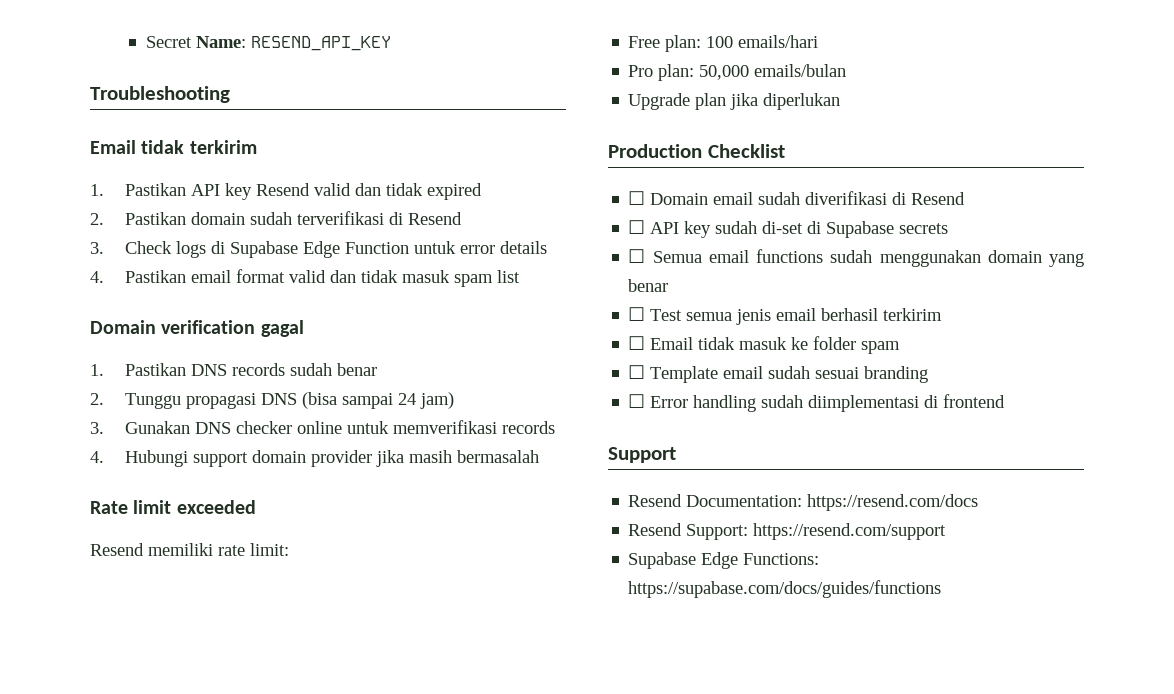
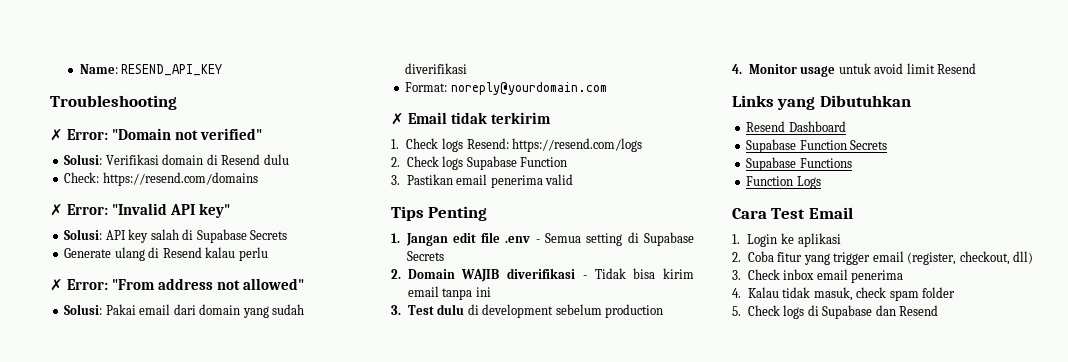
- Secret Name: RESEND_API_KEY
+ Name: RESEND_API_KEY
- Email tidak terkirim
- 1. Pastikan API key Resend valid dan tidak expired
- 2. Pastikan domain sudah terverifikasi di Resend
- 3. Check logs di Supabase Edge Function untuk error details
- 4. Pastikan email format valid dan tidak masuk spam list
- Domain verification gagal
- 1. Pastikan DNS records sudah benar
- 2. Tunggu propagasi DNS (bisa sampai 24 jam)
- 3. Gunakan DNS checker online untuk memverifikasi records
- 4. Hubungi support domain provider jika masih bermasalah
- Rate limit exceeded
- Resend memiliki rate limit:
- Free plan: 100 emails/hari
- Pro plan: 50,000 emails/bulan
- Upgrade plan jika diperlukan
- Production Checklist
- ☐ Domain email sudah diverifikasi di Resend
- ☐ API key sudah di-set di Supabase secrets
- ☐ Semua email functions sudah menggunakan domain yang benar
- ☐ Test semua jenis email berhasil terkirim
- ☐ Email tidak masuk ke folder spam
- ☐ Template email sudah sesuai branding
- ☐ Error handling sudah diimplementasi di frontend
- Support
- Resend Documentation: https://resend.com/docs
- Resend Support: https://resend.com/support
- Supabase Edge Functions: https://supabase.com/docs/guides/functions
+ ✗ Error: "Domain not verified"
+ Solusi: Verifikasi domain di Resend dulu
+ Check: https://resend.com/domains
+ ✗ Error: "Invalid API key"
+ Solusi: API key salah di Supabase Secrets
+ Generate ulang di Resend kalau perlu
+ ✗ Error: "From address not allowed"
+ Solusi: Pakai email dari domain yang sudah diverifikasi
+ Format: noreply@yourdomain.com
+ ✗ Email tidak terkirim
+ 1. Check logs Resend: https://resend.com/logs
+ 2. Check logs Supabase Function
+ 3. Pastikan email penerima valid
+ Tips Penting
+ 1. Jangan edit file .env - Semua setting di Supabase Secrets
+ 2. Domain WAJIB diverifikasi - Tidak bisa kirim email tanpa ini
+ 3. Test dulu di development sebelum production
+ 4. Monitor usage untuk avoid limit Resend
+ Links yang Dibutuhkan
+ Resend Dashboard
+ Supabase Function Secrets
+ Supabase Functions
+ Function Logs
+ Cara Test Email
+ 1. Login ke aplikasi
+ 2. Coba fitur yang trigger email (register, checkout, dll)
+ 3. Check inbox email penerima
+ 4. Kalau tidak masuk, check spam folder
+ 5. Check logs di Supabase dan Resend

